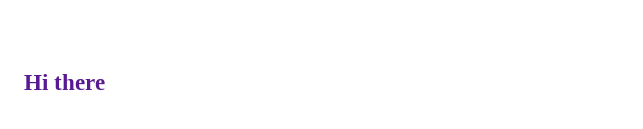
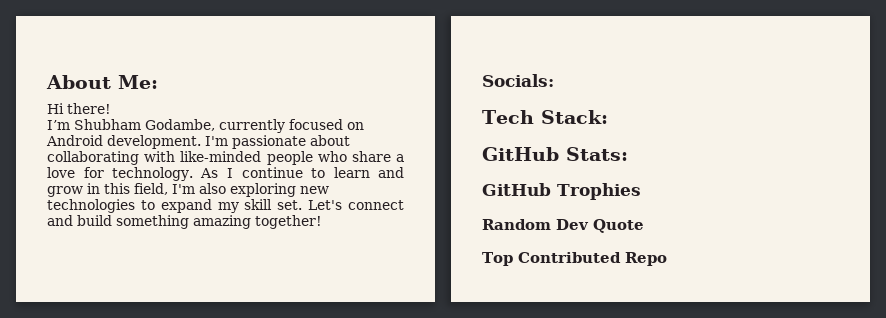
- Hi there
+ About Me:
+ Hi there!
+ I’m Shubham Godambe, currently focused on Android development. I'm passionate about collaborating with like-minded people who share a love for technology. As I continue to learn and grow in this field, I'm also exploring new technologies to expand my skill set. Let's connect and build something amazing together!
+ Socials:
+ Tech Stack:
+ GitHub Stats:
+ GitHub Trophies
+ Random Dev Quote
+ Top Contributed Repo

